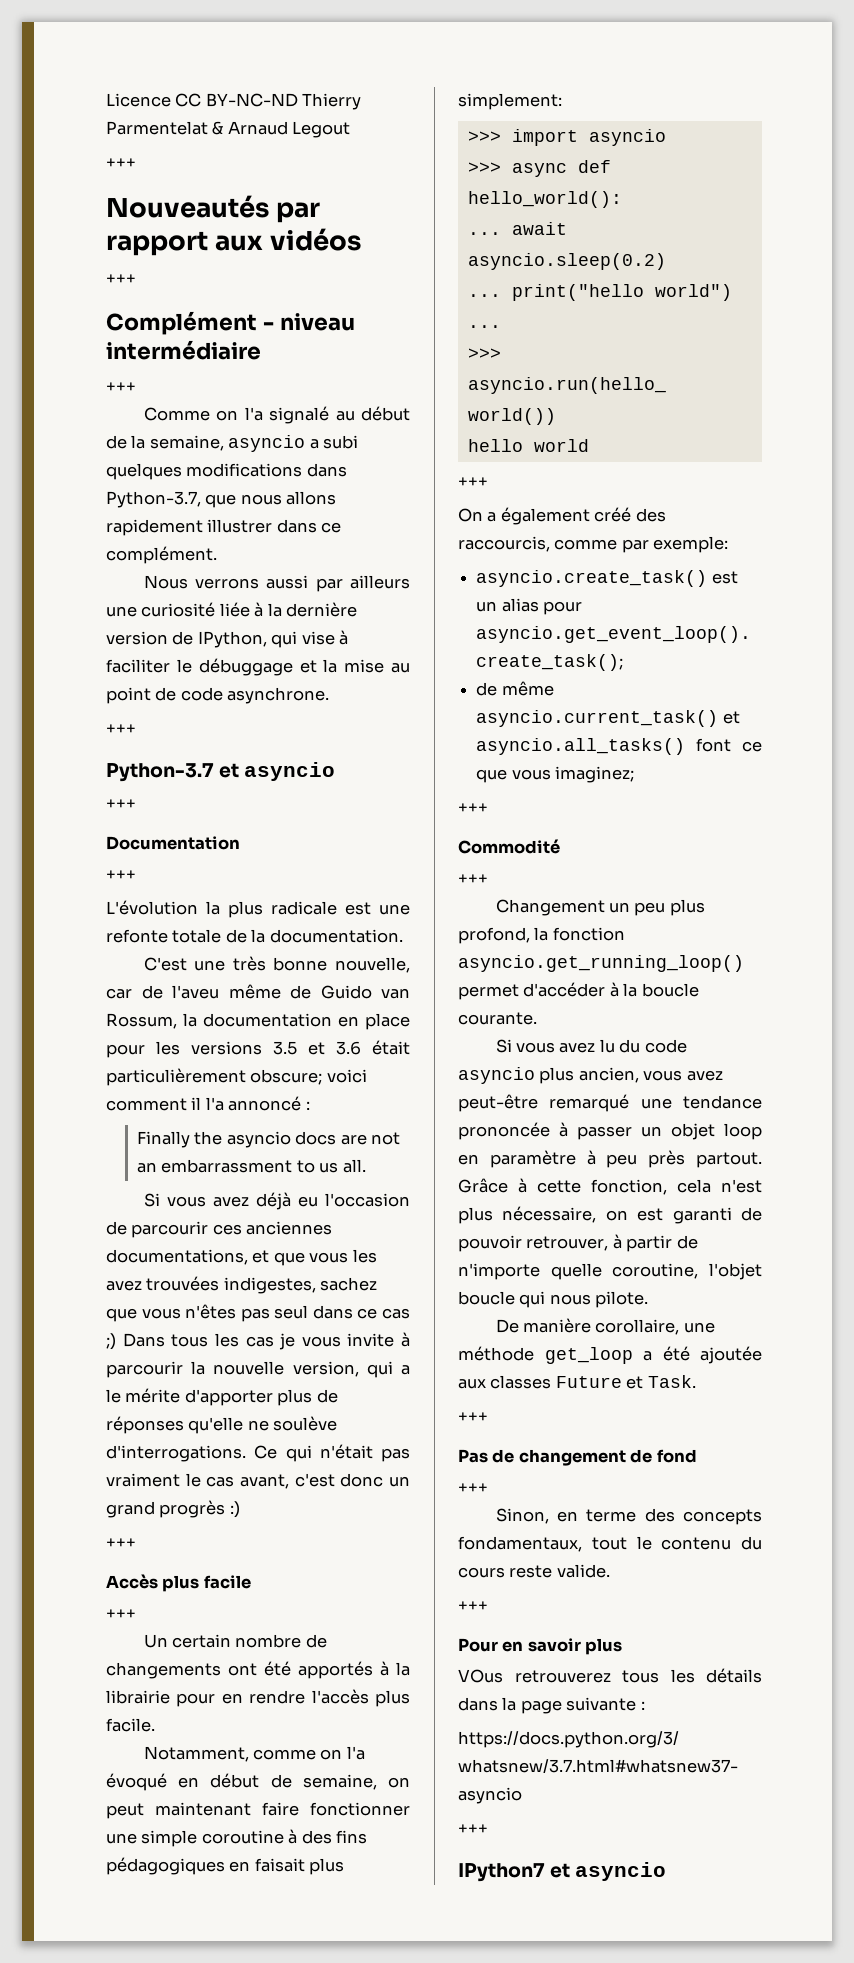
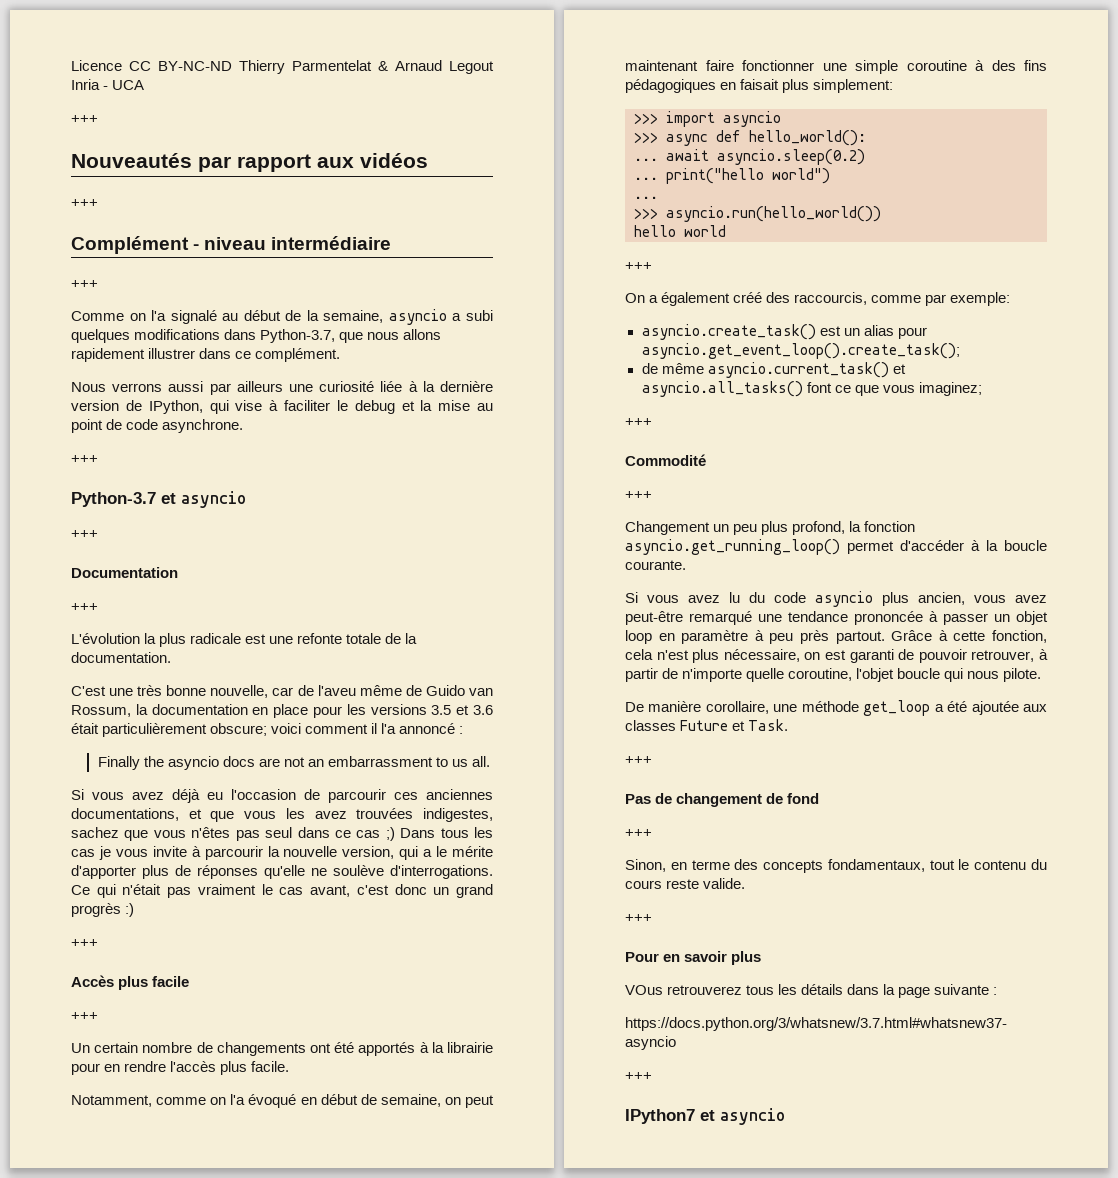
- Licence CC BY-NC-ND Thierry Parmentelat & Arnaud Legout
+ Licence CC BY-NC-ND Thierry Parmentelat & Arnaud Legout Inria - UCA
- Nous verrons aussi par ailleurs une curiosité liée à la dernière version de IPython, qui vise à faciliter le débuggage et la mise au point de code asynchrone.
+ Nous verrons aussi par ailleurs une curiosité liée à la dernière version de IPython, qui vise à faciliter le debug et la mise au point de code asynchrone.

